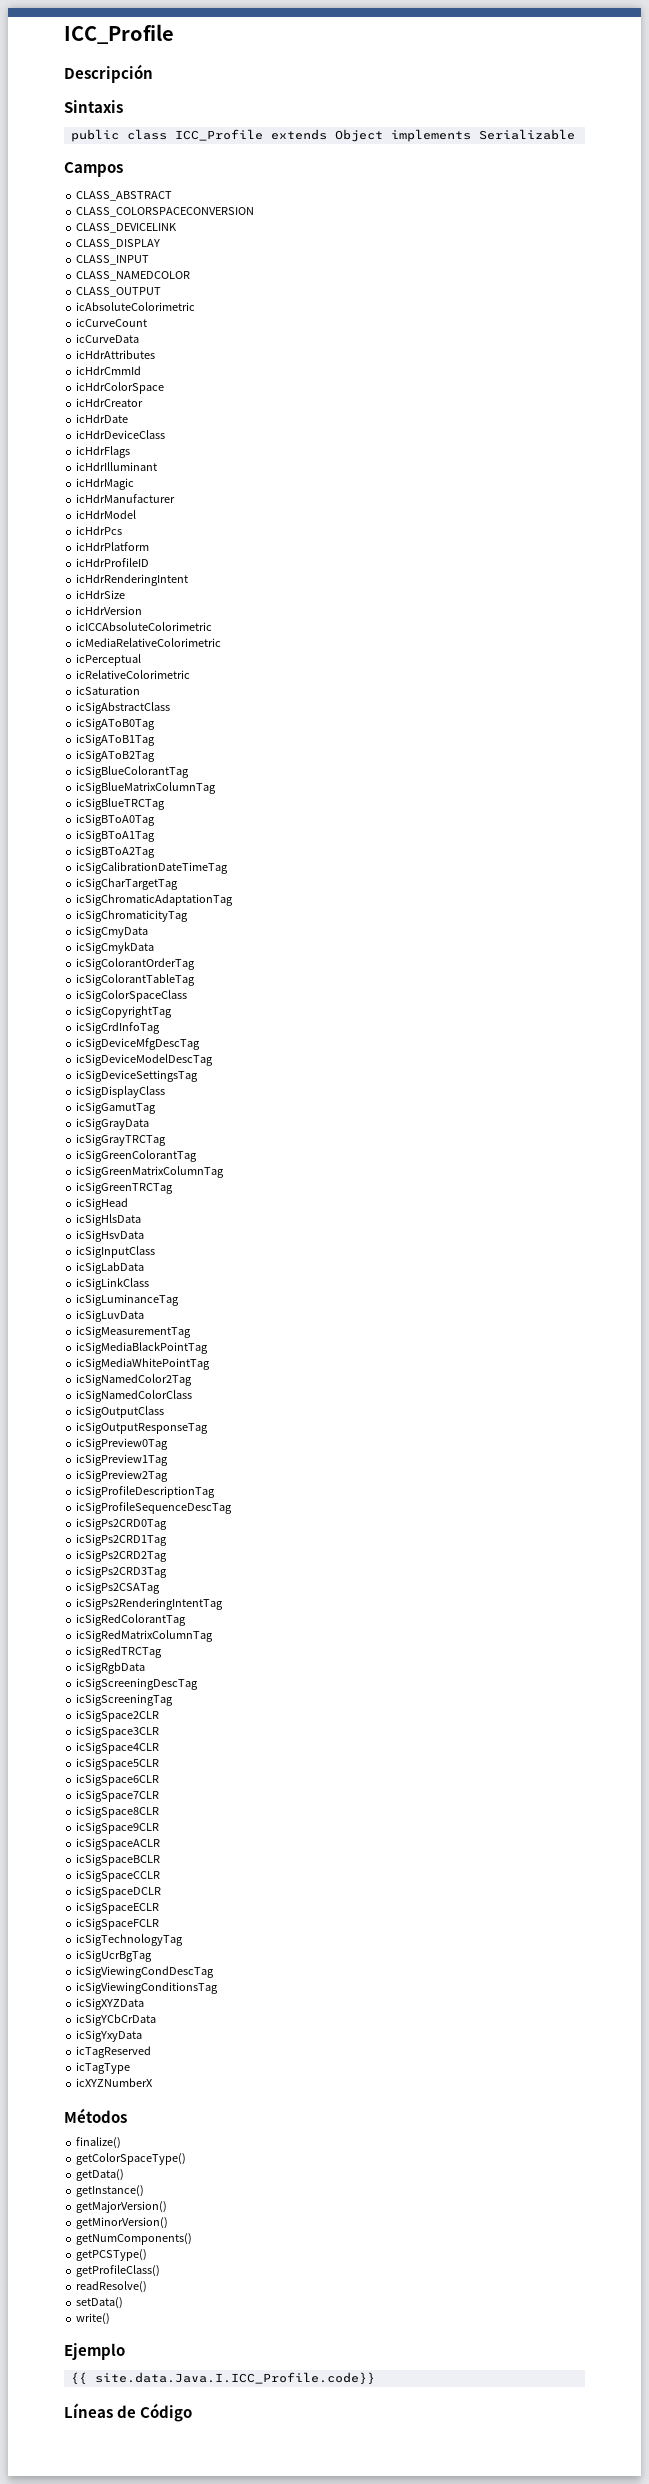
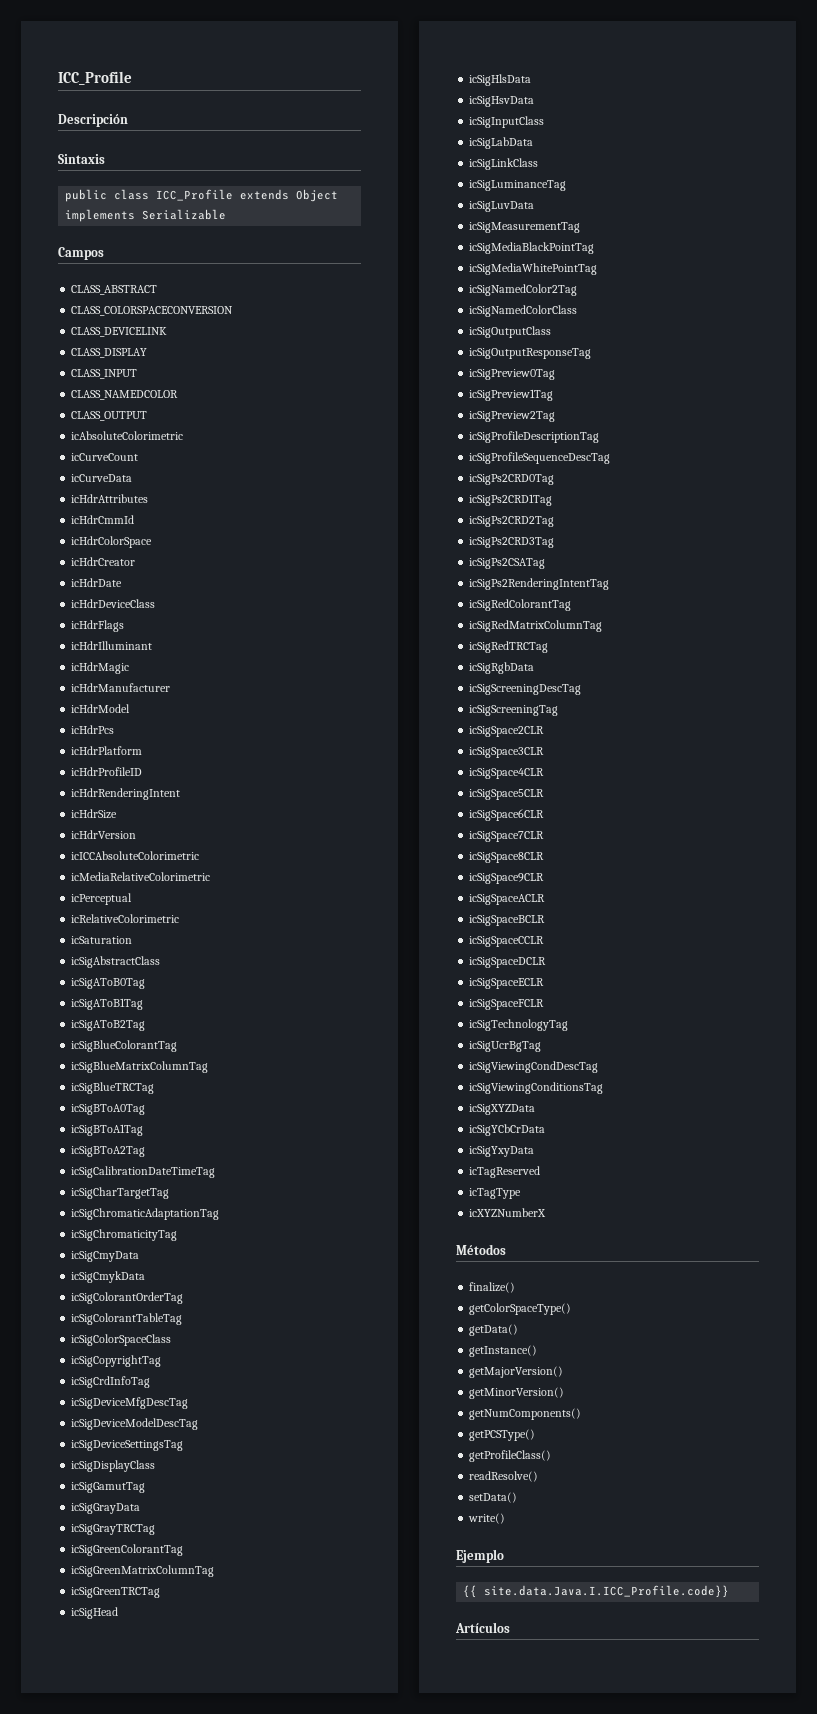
- Líneas de Código
+ Artículos

